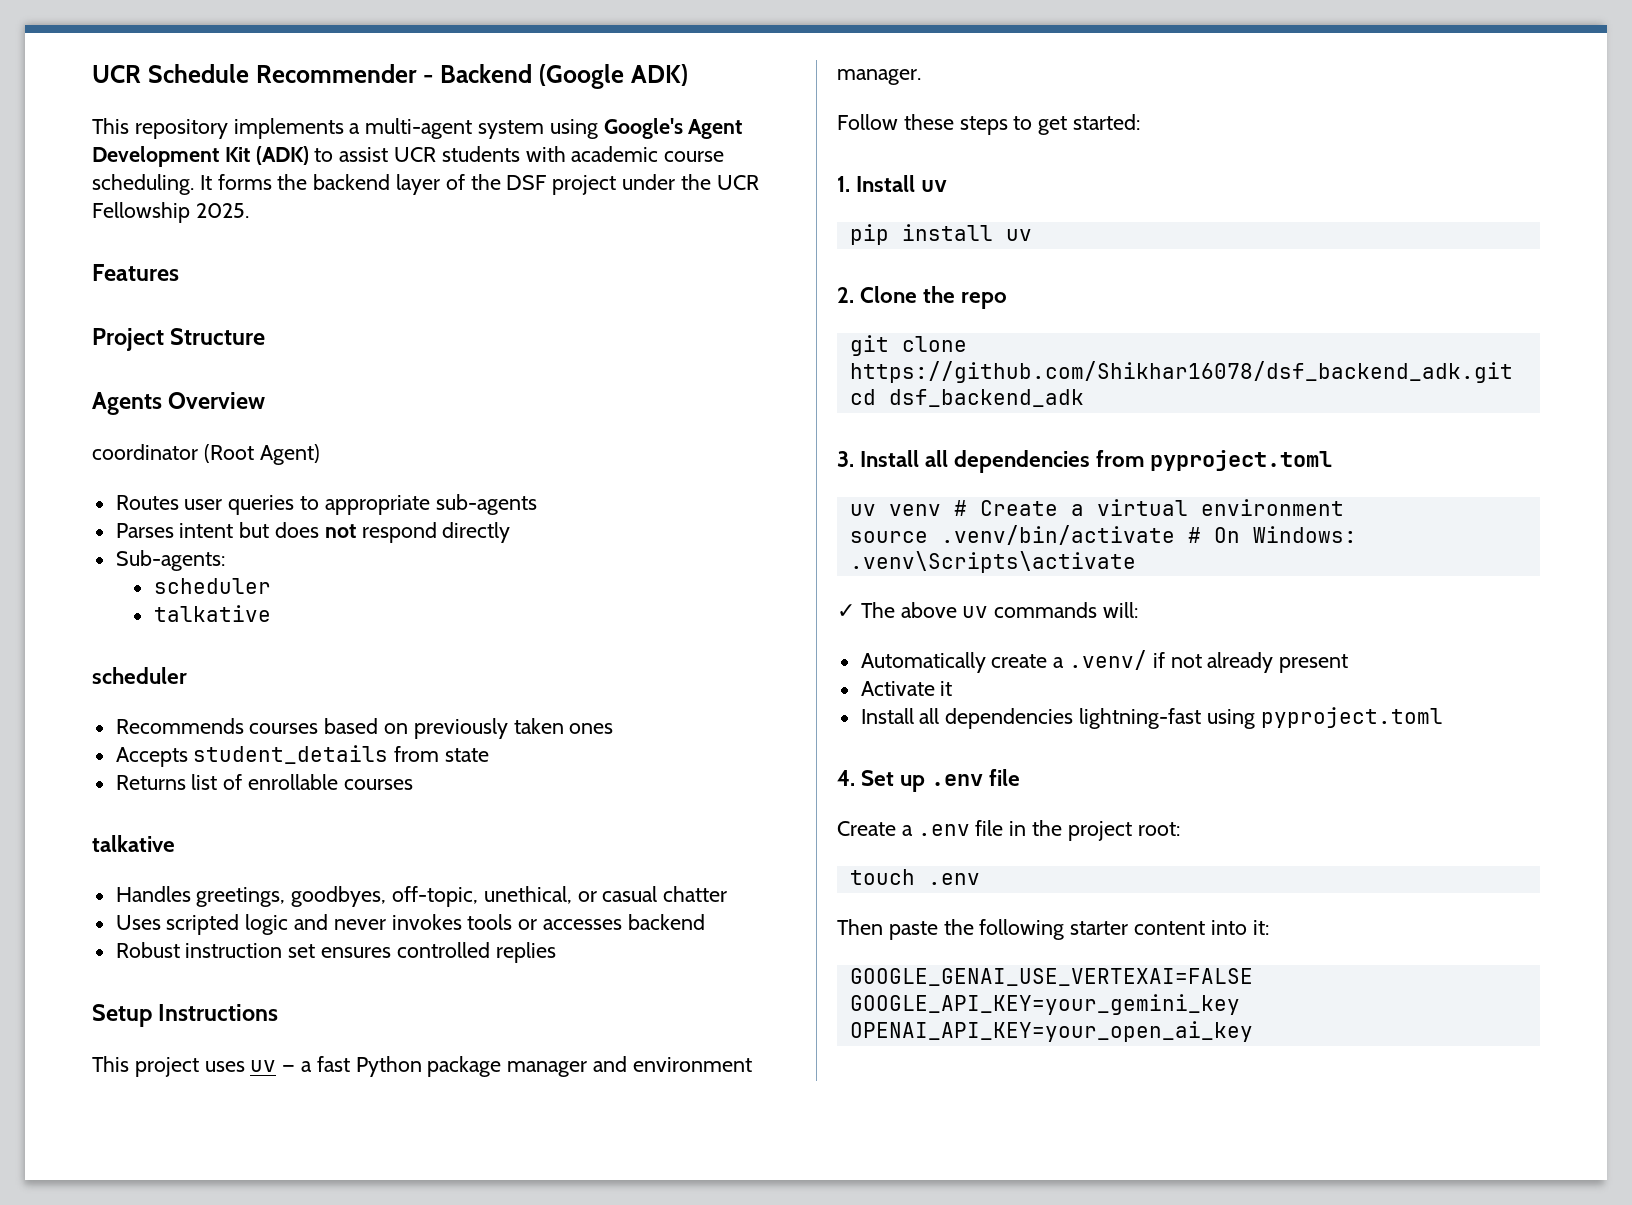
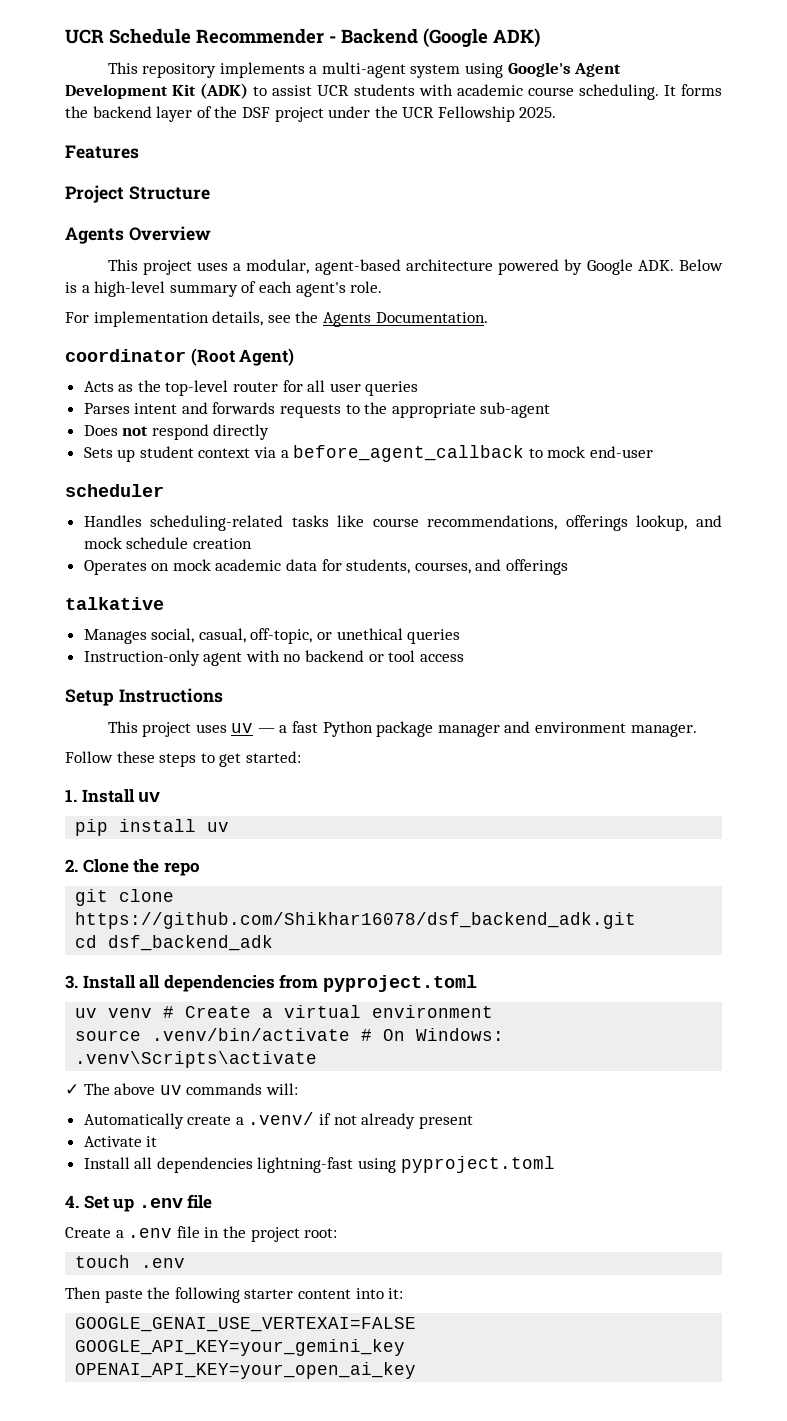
+ This project uses a modular, agent-based architecture powered by Google ADK. Below is a high-level summary of each agent's role.
+ For implementation details, see the Agents Documentation.
  coordinator (Root Agent)
- Routes user queries to appropriate sub-agents
+ Acts as the top-level router for all user queries
- Parses intent but does not respond directly
- Sub-agents:
+ Parses intent and forwards requests to the appropriate sub-agent
+ Does not respond directly
+ Sets up student context via a before_agent_callback to mock end-user
  scheduler
+ Handles scheduling-related tasks like course recommendations, offerings lookup, and mock schedule creation
+ Operates on mock academic data for students, courses, and offerings
  talkative
- scheduler
- Recommends courses based on previously taken ones
- Accepts student_details from state
- Returns list of enrollable courses
- talkative
- Handles greetings, goodbyes, off-topic, unethical, or casual chatter
- Uses scripted logic and never invokes tools or accesses backend
- Robust instruction set ensures controlled replies
+ Manages social, casual, off-topic, or unethical queries
+ Instruction-only agent with no backend or tool access

